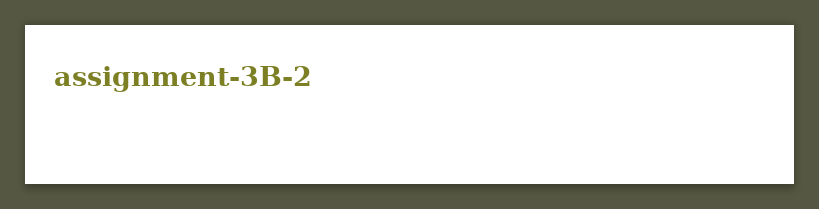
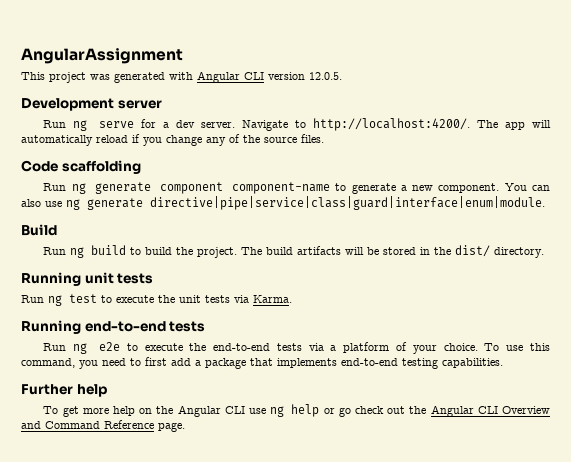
- assignment-3B-2
+ AngularAssignment
+ This project was generated with Angular CLI version 12.0.5.
+ Development server
+ Run ng serve for a dev server. Navigate to http://localhost:4200/. The app will automatically reload if you change any of the source files.
+ Code scaffolding
+ Run ng generate component component-name to generate a new component. You can also use ng generate directive|pipe|service|class|guard|interface|enum|module.
+ Build
+ Run ng build to build the project. The build artifacts will be stored in the dist/ directory.
+ Running unit tests
+ Run ng test to execute the unit tests via Karma.
+ Running end-to-end tests
+ Run ng e2e to execute the end-to-end tests via a platform of your choice. To use this command, you need to first add a package that implements end-to-end testing capabilities.
+ Further help
+ To get more help on the Angular CLI use ng help or go check out the Angular CLI Overview and Command Reference page.

